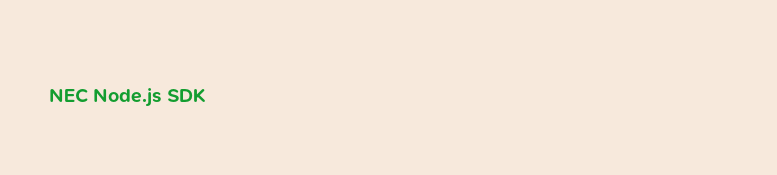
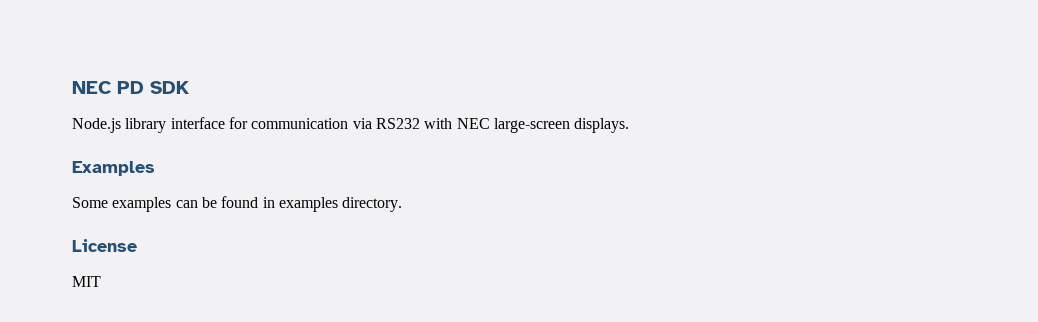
- NEC Node.js SDK
+ NEC PD SDK
+ Node.js library interface for communication via RS232 with NEC large-screen displays.
+ Examples
+ Some examples can be found in examples directory.
+ License
+ MIT

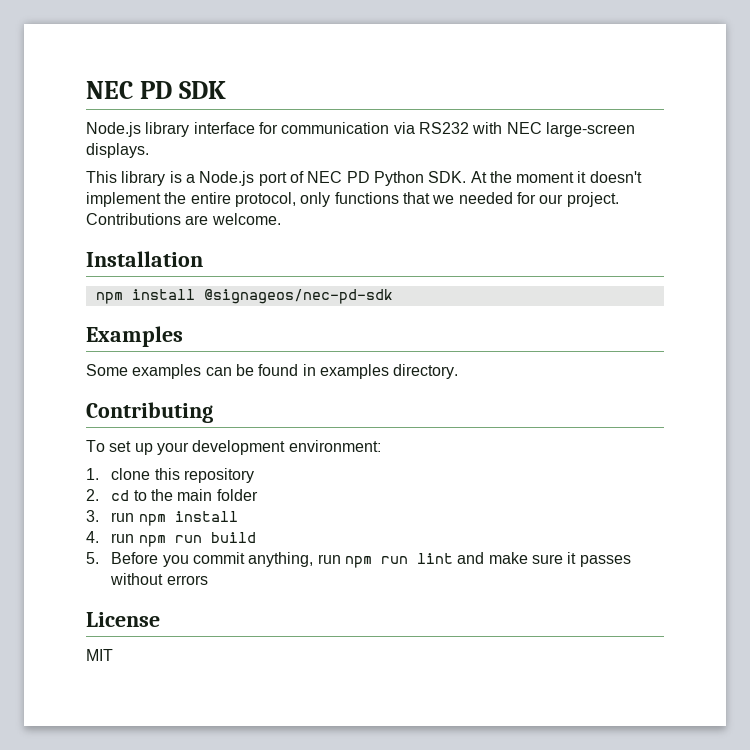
+ This library is a Node.js port of NEC PD Python SDK. At the moment it doesn't implement the entire protocol, only functions that we needed for our project. Contributions are welcome.
+ Installation
+ npm install @signageos/nec-pd-sdk
+ Contributing
+ To set up your development environment:
+ 1. clone this repository
+ 2. cd to the main folder
+ 3. run npm install
+ 4. run npm run build
+ 5. Before you commit anything, run npm run lint and make sure it passes without errors

